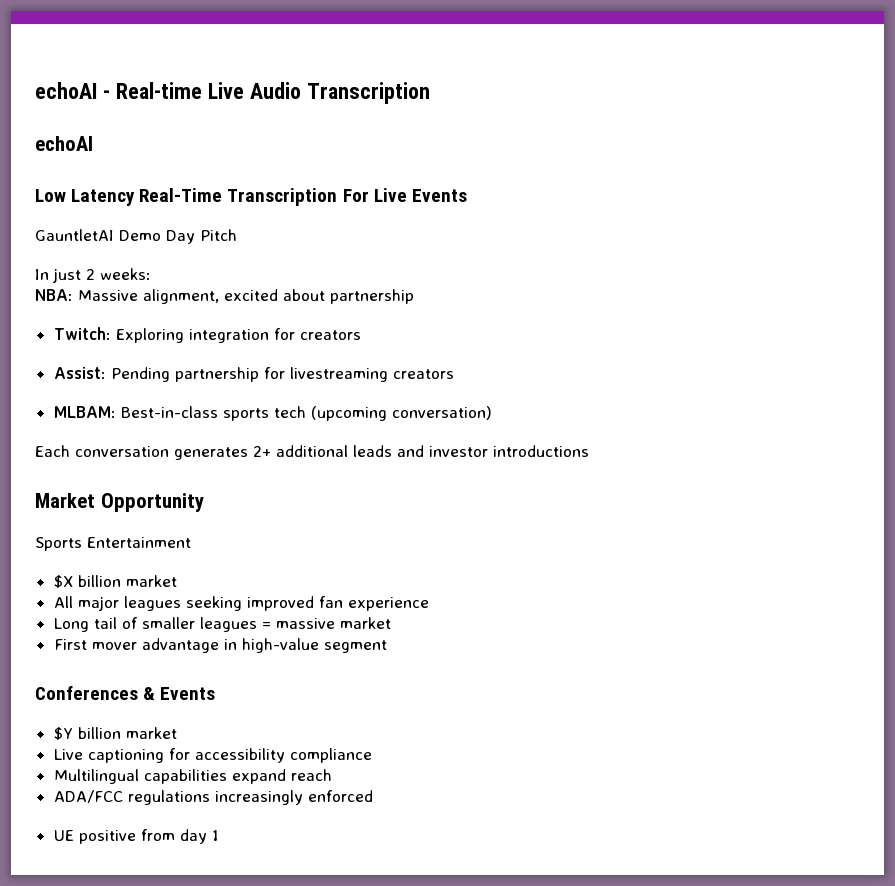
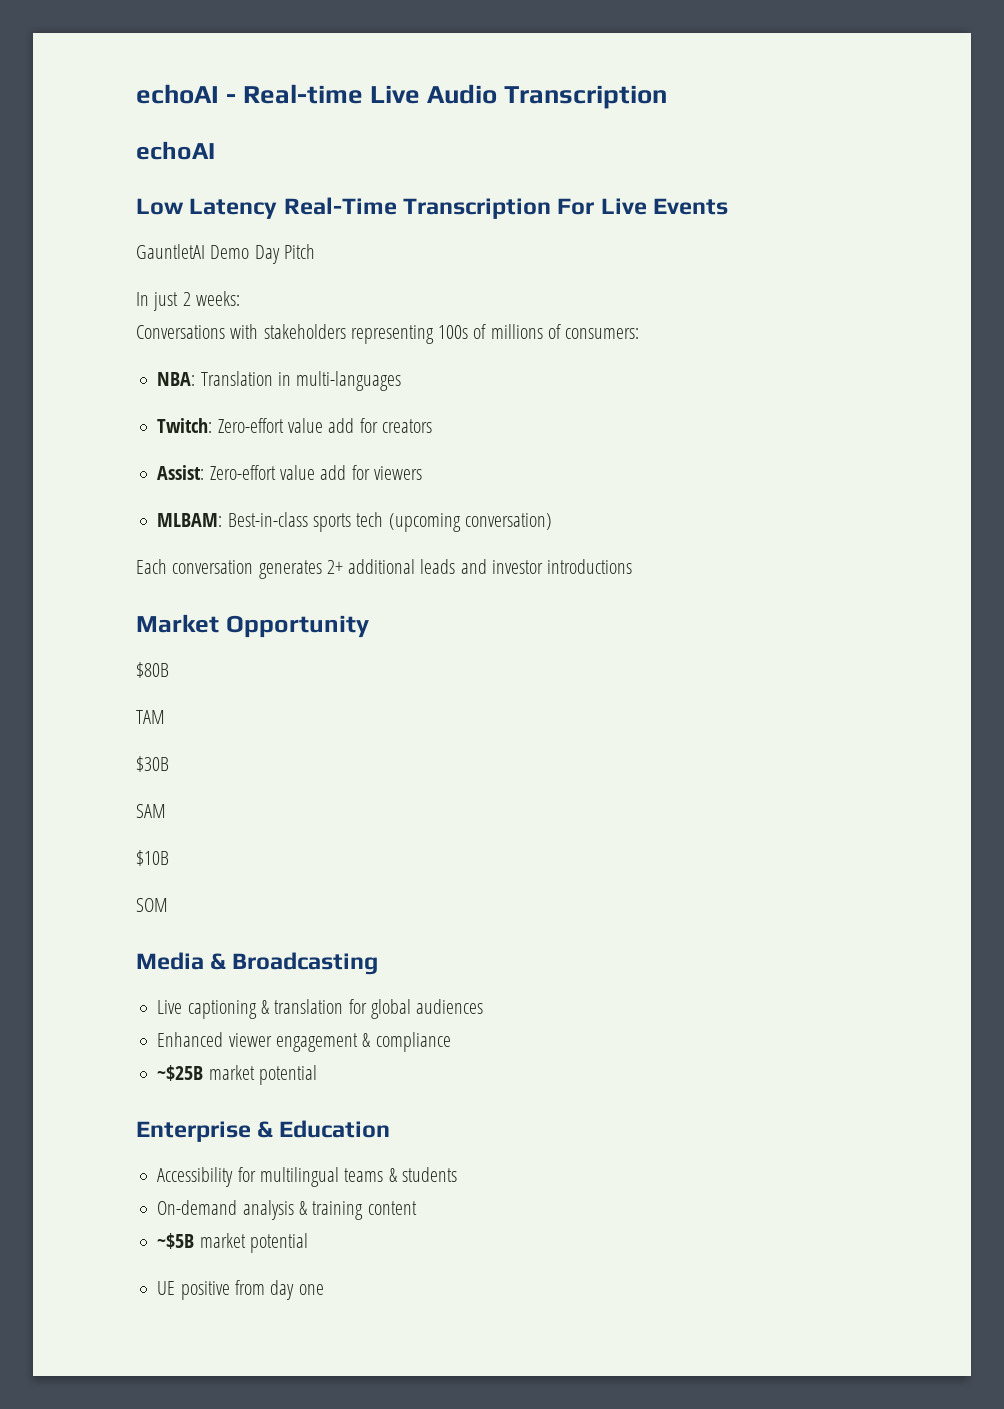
- NBA: Massive alignment, excited about partnership
- Twitch: Exploring integration for creators
- Assist: Pending partnership for livestreaming creators
+ Conversations with stakeholders representing 100s of millions of consumers:
+ NBA: Translation in multi-languages
+ Twitch: Zero-effort value add for creators
+ Assist: Zero-effort value add for viewers
- Sports Entertainment
- $X billion market
- All major leagues seeking improved fan experience
- Long tail of smaller leagues = massive market
- First mover advantage in high-value segment
- Conferences & Events
- $Y billion market
- Live captioning for accessibility compliance
- Multilingual capabilities expand reach
- ADA/FCC regulations increasingly enforced
+ $80B
+ TAM
+ $30B
+ SAM
+ $10B
+ SOM
+ Media & Broadcasting
+ Live captioning & translation for global audiences
+ Enhanced viewer engagement & compliance
+ ~$25B market potential
+ Enterprise & Education
+ Accessibility for multilingual teams & students
+ On-demand analysis & training content
+ ~$5B market potential
- UE positive from day 1
+ UE positive from day one

